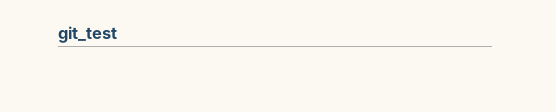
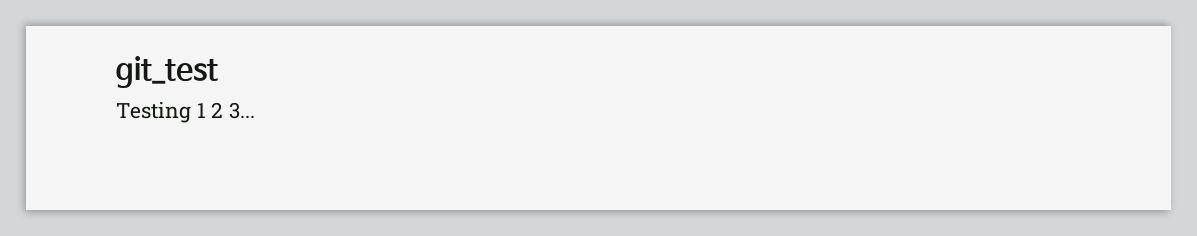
+ Testing 1 2 3...

